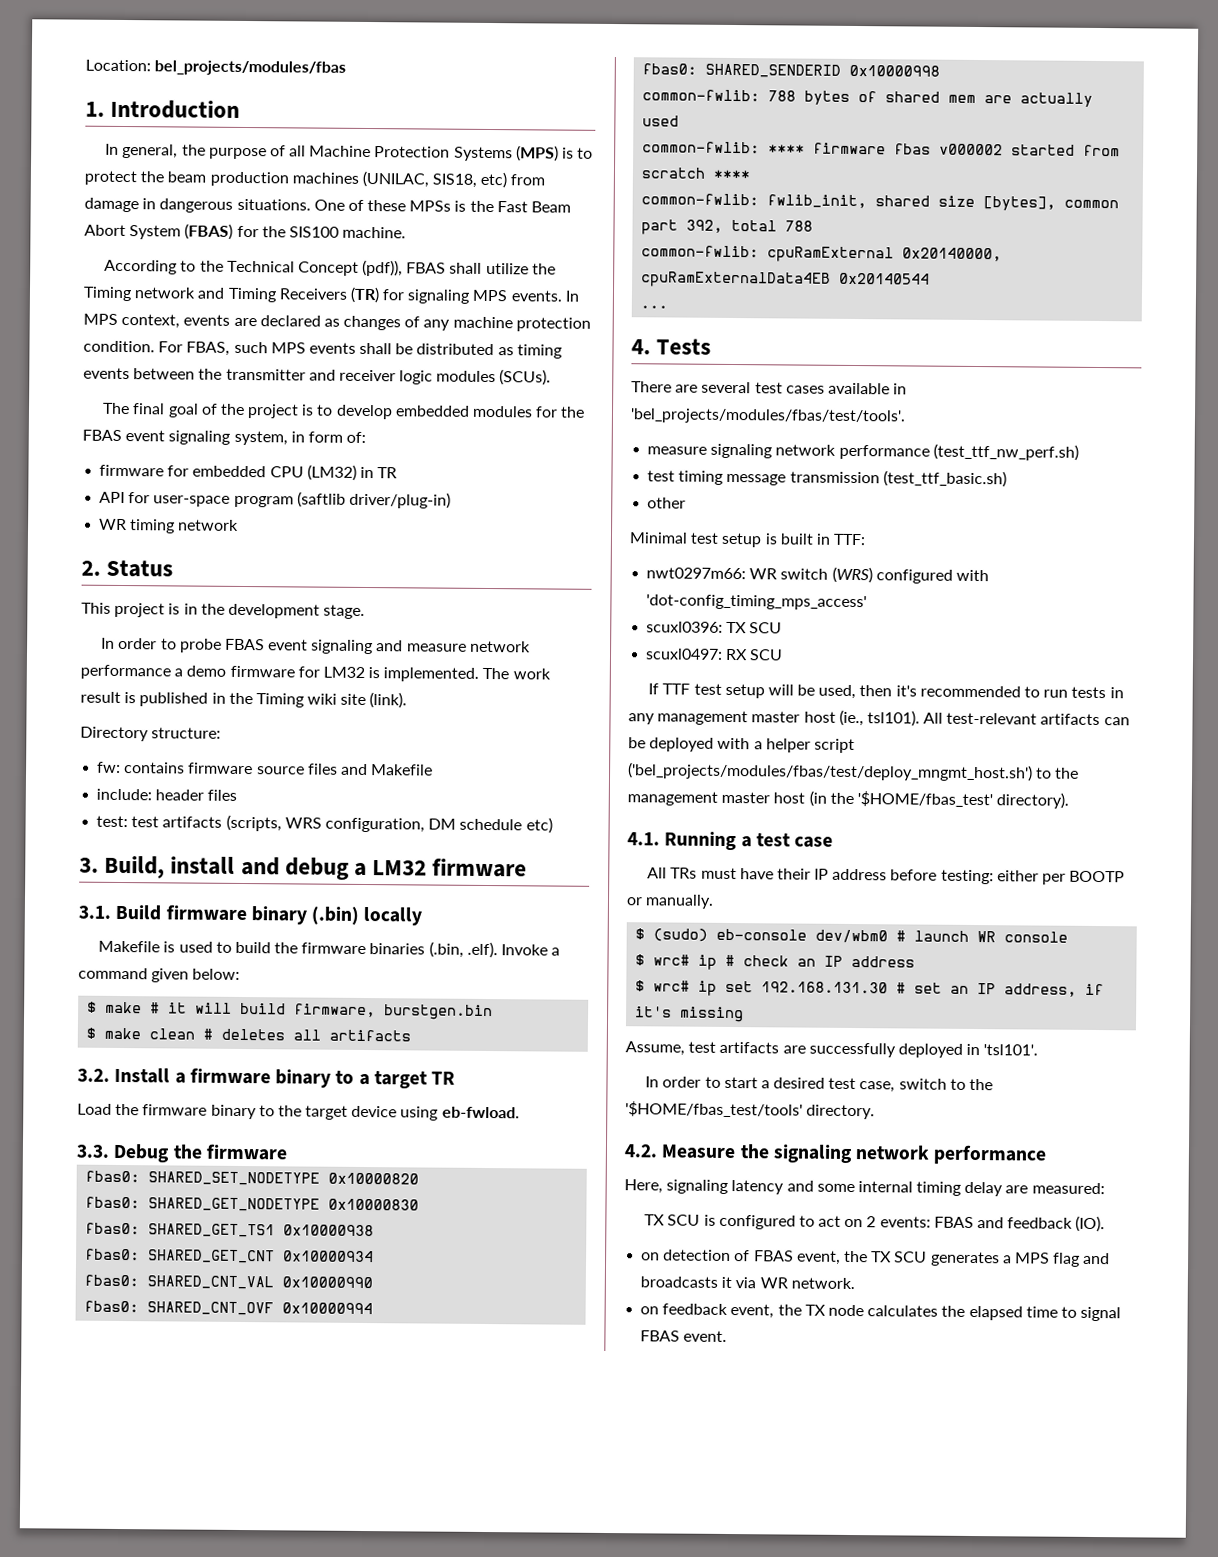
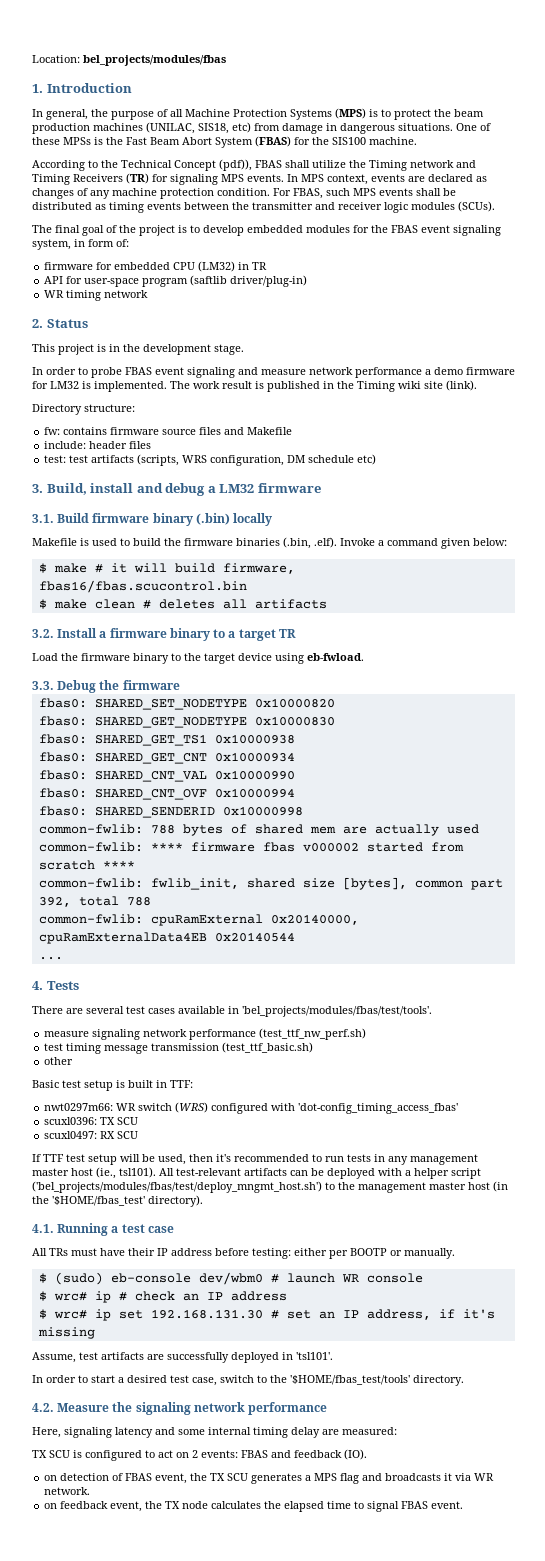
- $ make # it will build firmware, burstgen.bin
+ $ make # it will build firmware, fbas16/fbas.scucontrol.bin
- Minimal test setup is built in TTF:
+ Basic test setup is built in TTF:
- nwt0297m66: WR switch (WRS) configured with 'dot-config_timing_mps_access'
+ nwt0297m66: WR switch (WRS) configured with 'dot-config_timing_access_fbas'

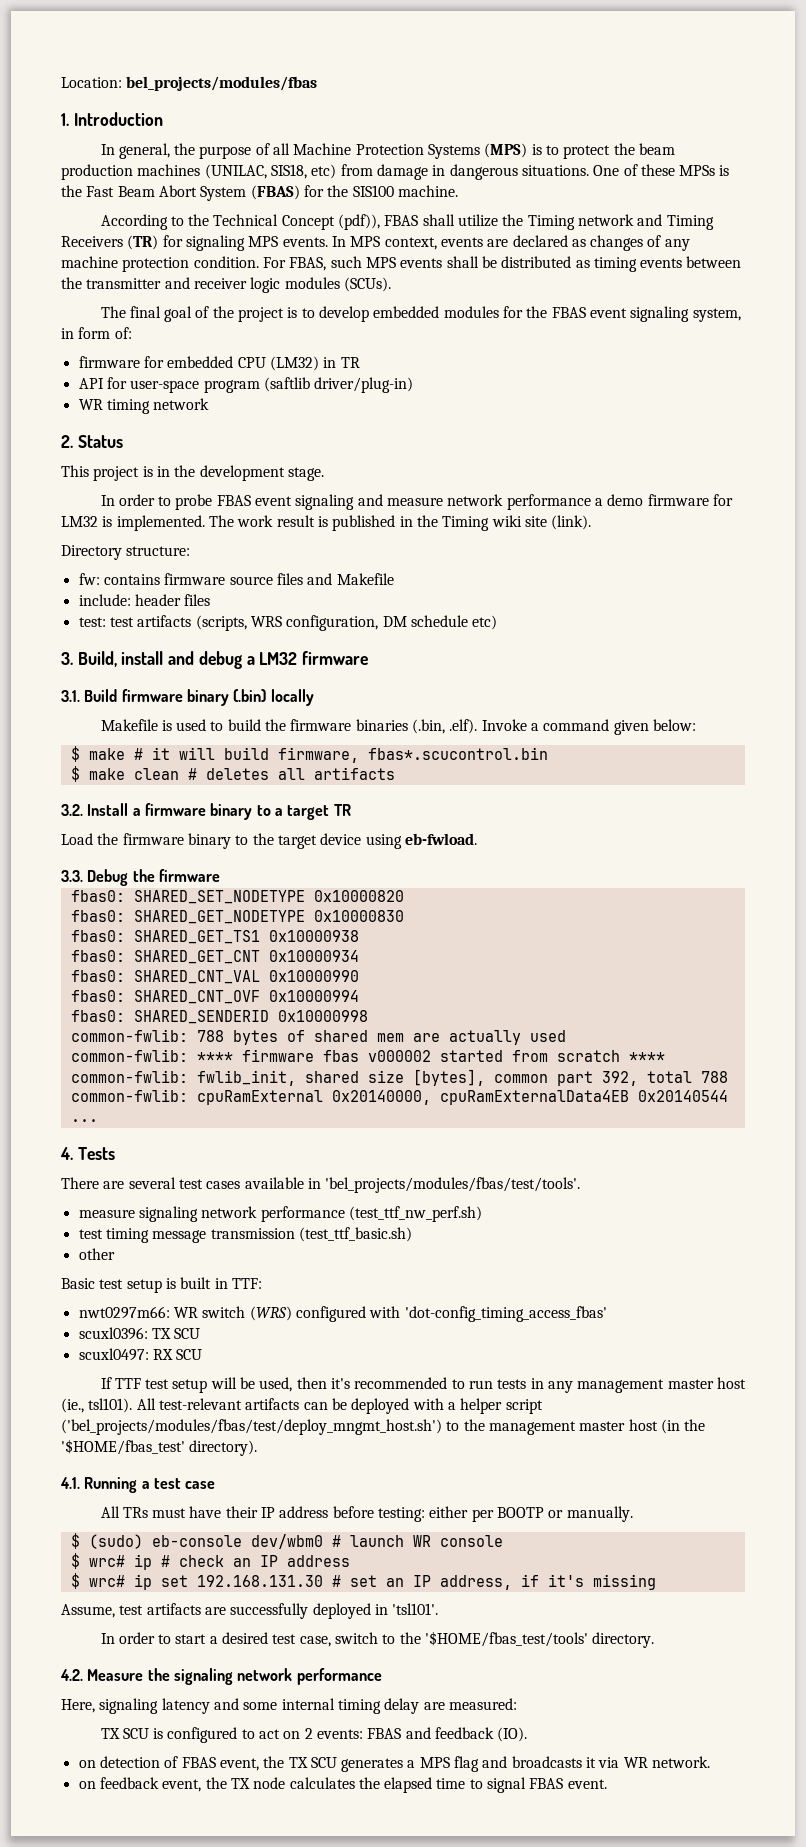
- $ make # it will build firmware, fbas16/fbas.scucontrol.bin
+ $ make # it will build firmware, fbas*.scucontrol.bin

